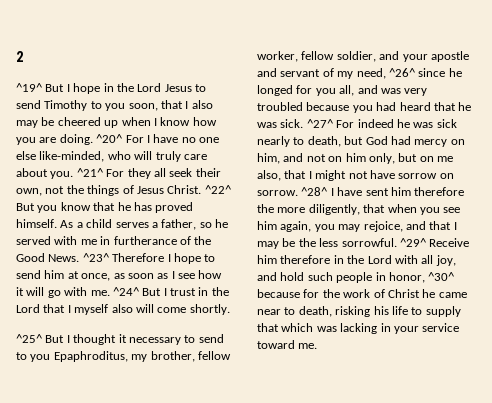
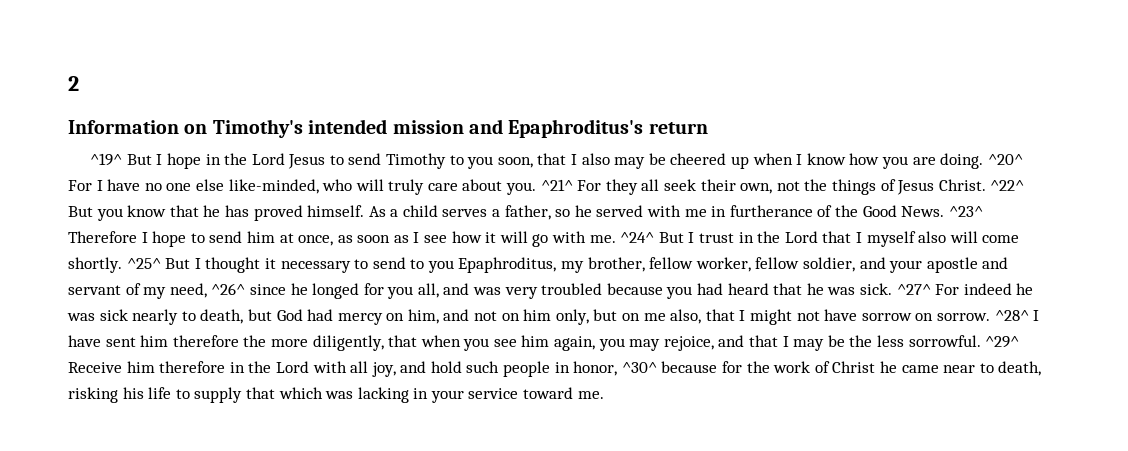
+ Information on Timothy's intended mission and Epaphroditus's return
- ^24^ But I trust in the Lord that I myself also will come shortly.
- ^25^ But I thought it necessary to send to you Epaphroditus, my brother, fellow worker, fellow soldier, and your apostle and servant of my need, ^26^ since he longed for you all, and was very troubled because you had heard that he was sick.
+ ^24^ But I trust in the Lord that I myself also will come shortly. ^25^ But I thought it necessary to send to you Epaphroditus, my brother, fellow worker, fellow soldier, and your apostle and servant of my need, ^26^ since he longed for you all, and was very troubled because you had heard that he was sick.

